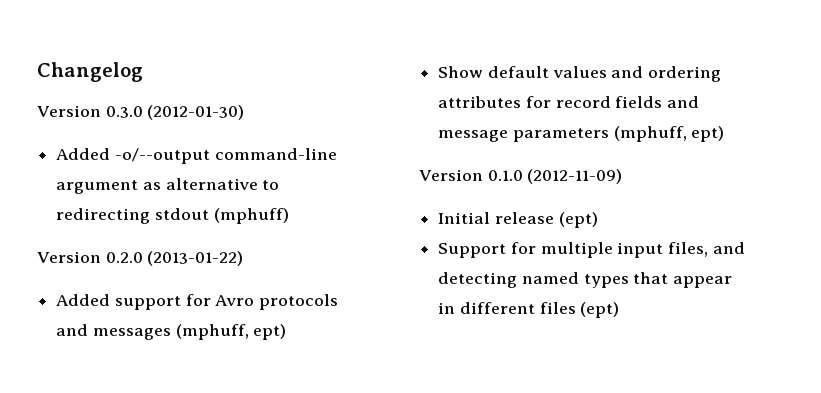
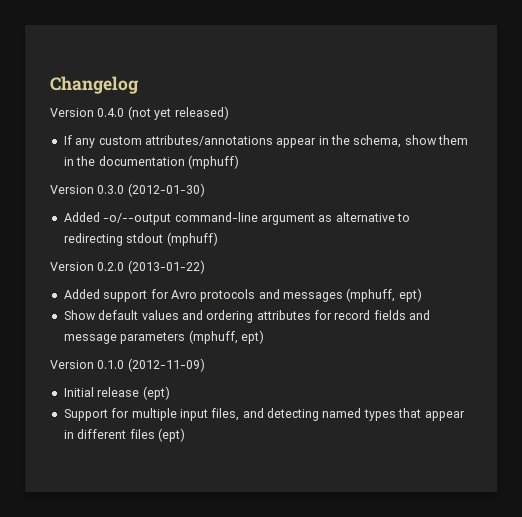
+ Version 0.4.0 (not yet released)
+ If any custom attributes/annotations appear in the schema, show them in the documentation (mphuff)

